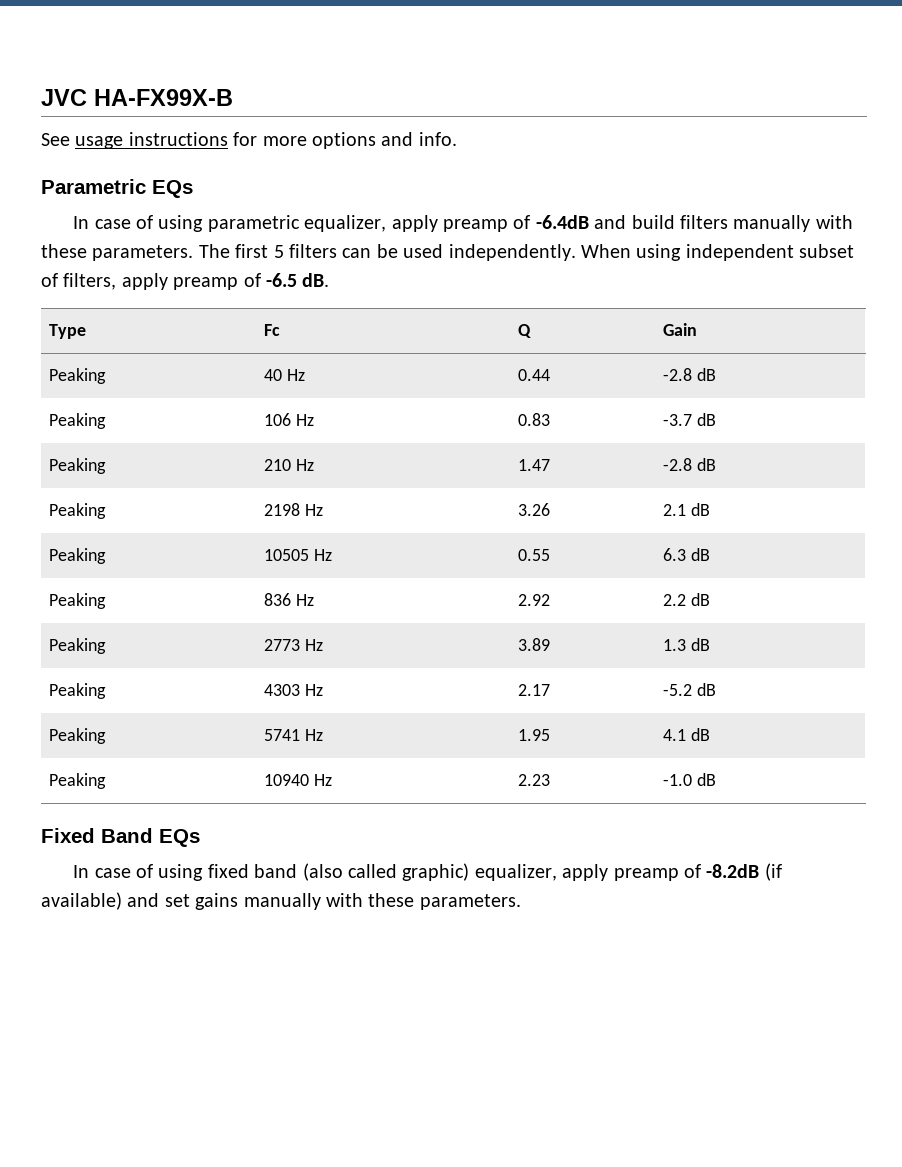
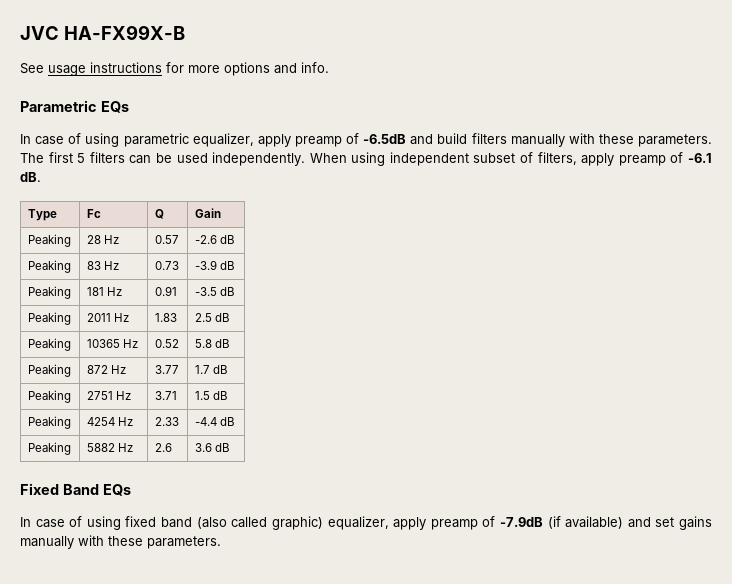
- In case of using parametric equalizer, apply preamp of -6.4dB and build filters manually with these parameters.
+ In case of using parametric equalizer, apply preamp of -6.5dB and build filters manually with these parameters.
- When using independent subset of filters, apply preamp of -6.5 dB.
+ When using independent subset of filters, apply preamp of -6.1 dB.
- Peaking | 40 Hz | 0.44 | -2.8 dB
- Peaking | 106 Hz | 0.83 | -3.7 dB
- Peaking | 210 Hz | 1.47 | -2.8 dB
- Peaking | 2198 Hz | 3.26 | 2.1 dB
- Peaking | 10505 Hz | 0.55 | 6.3 dB
- Peaking | 836 Hz | 2.92 | 2.2 dB
- Peaking | 2773 Hz | 3.89 | 1.3 dB
- Peaking | 4303 Hz | 2.17 | -5.2 dB
- Peaking | 5741 Hz | 1.95 | 4.1 dB
- Peaking | 10940 Hz | 2.23 | -1.0 dB
+ Peaking | 28 Hz | 0.57 | -2.6 dB
+ Peaking | 83 Hz | 0.73 | -3.9 dB
+ Peaking | 181 Hz | 0.91 | -3.5 dB
+ Peaking | 2011 Hz | 1.83 | 2.5 dB
+ Peaking | 10365 Hz | 0.52 | 5.8 dB
+ Peaking | 872 Hz | 3.77 | 1.7 dB
+ Peaking | 2751 Hz | 3.71 | 1.5 dB
+ Peaking | 4254 Hz | 2.33 | -4.4 dB
+ Peaking | 5882 Hz | 2.6 | 3.6 dB
- In case of using fixed band (also called graphic) equalizer, apply preamp of -8.2dB (if available) and set gains manually with these parameters.
+ In case of using fixed band (also called graphic) equalizer, apply preamp of -7.9dB (if available) and set gains manually with these parameters.

